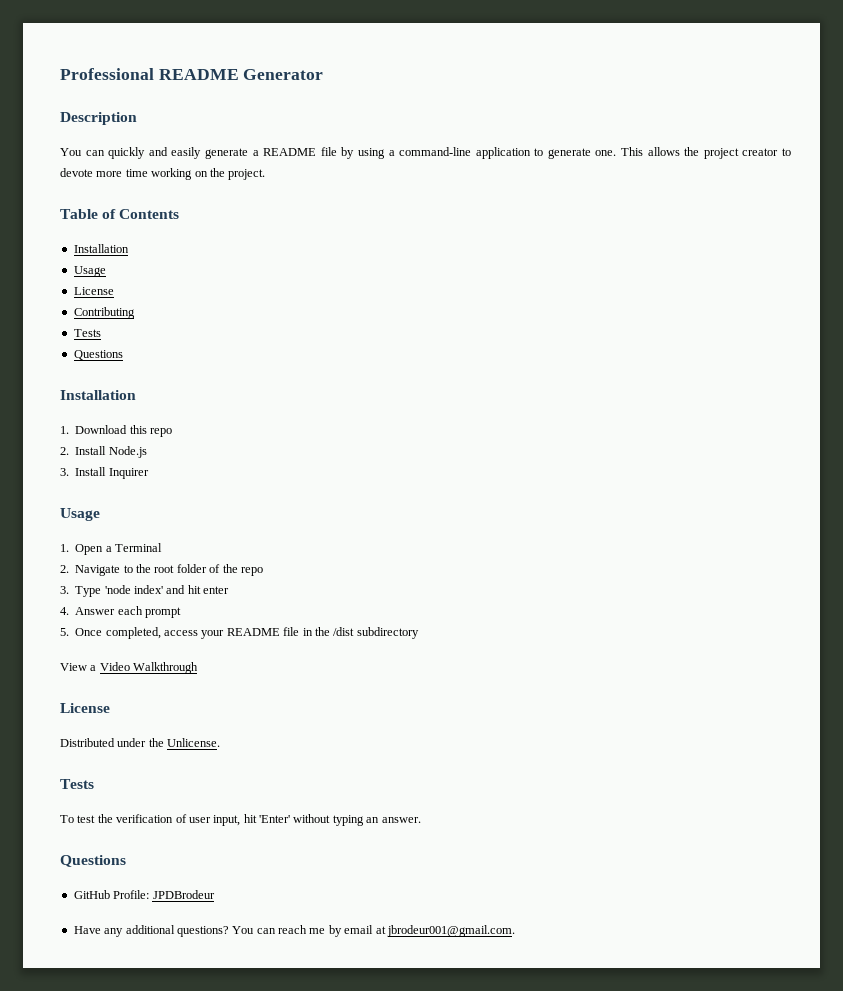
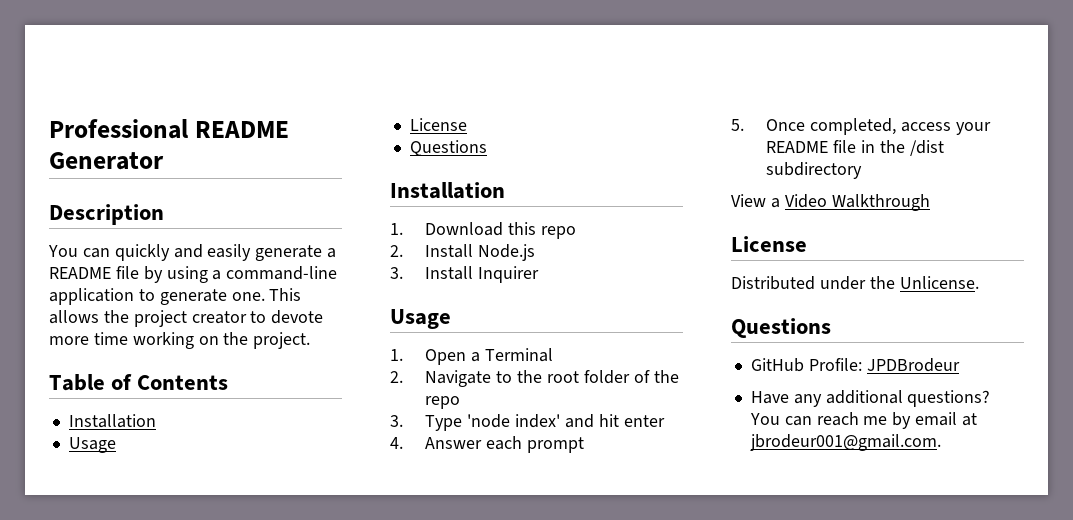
- Contributing
- Tests
  Distributed under the Unlicense.
- Tests
- To test the verification of user input, hit 'Enter' without typing an answer.

